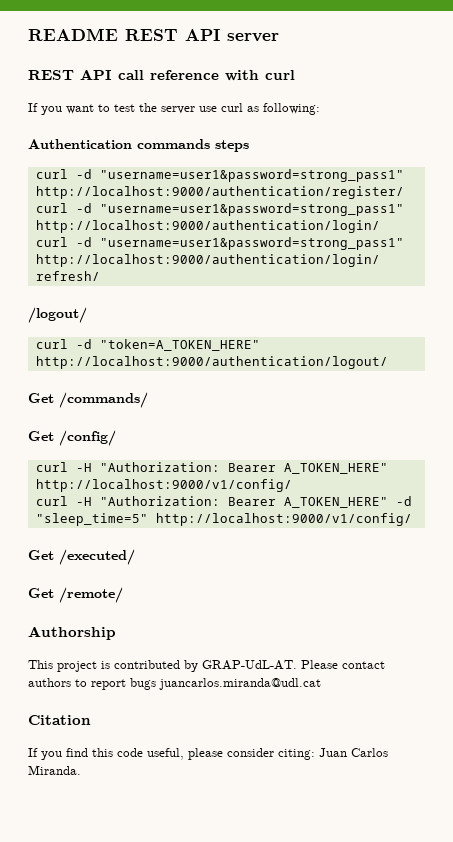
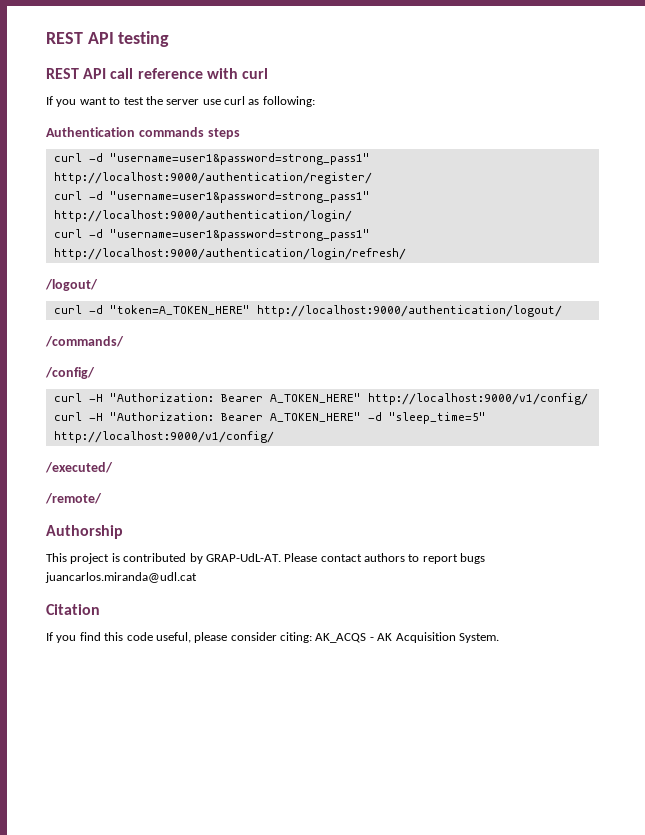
- README REST API server
+ REST API testing
- Get /commands/
+ /commands/
- Get /config/
+ /config/
- Get /executed/
+ /executed/
- Get /remote/
+ /remote/
- If you find this code useful, please consider citing: Juan Carlos Miranda.
+ If you find this code useful, please consider citing: AK_ACQS - AK Acquisition System.

